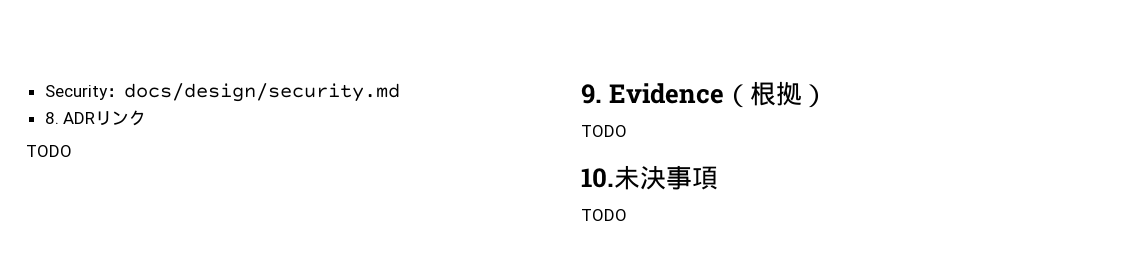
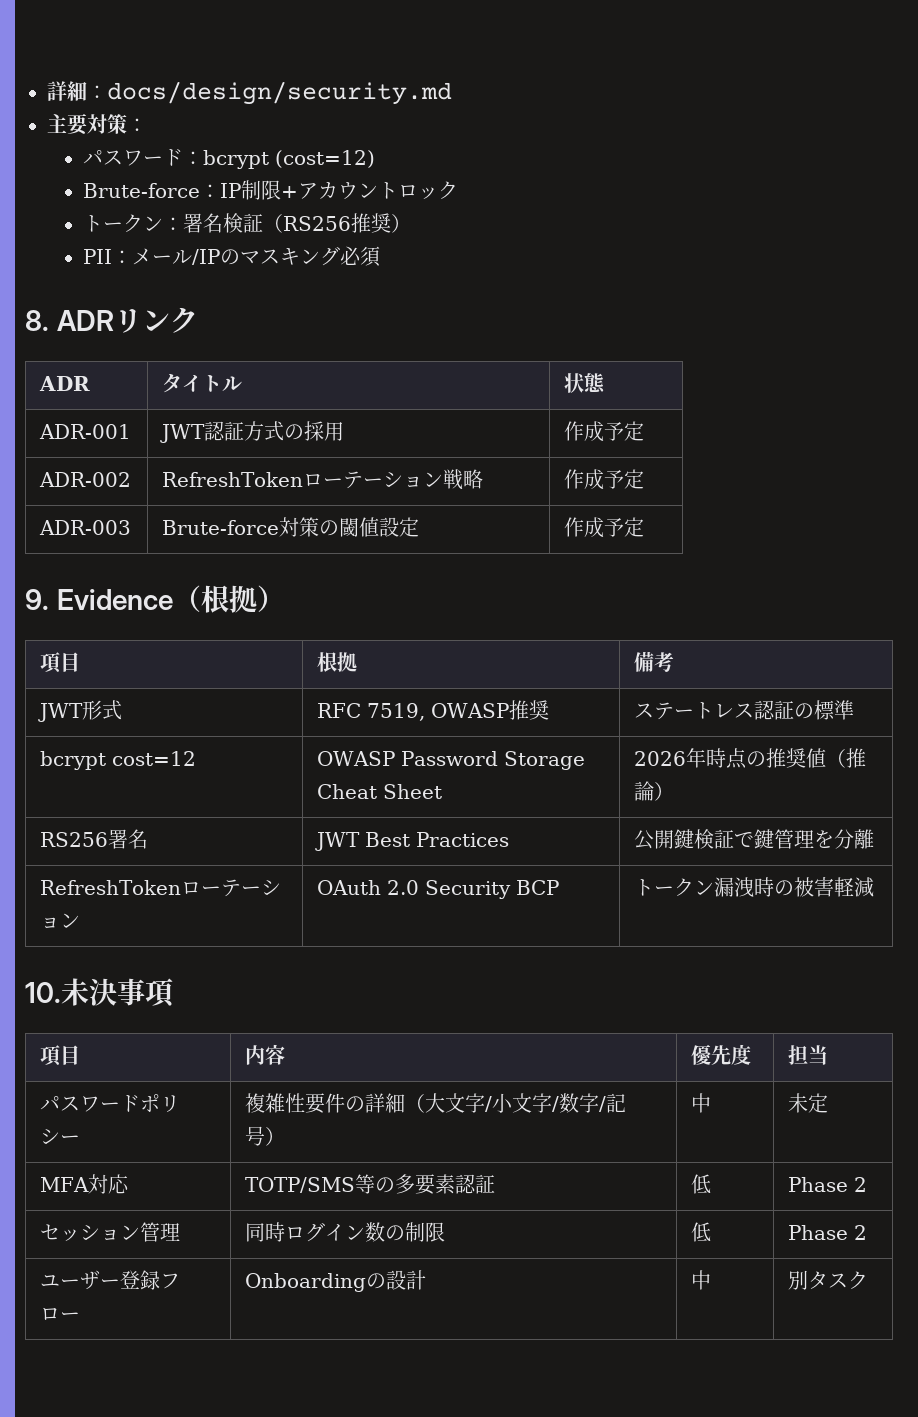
- Security：docs/design/security.md
+ 詳細：docs/design/security.md
+ 主要対策：
+ パスワード：bcrypt (cost=12)
+ Brute-force：IP制限+アカウントロック
+ トークン：署名検証（RS256推奨）
+ PII：メール/IPのマスキング必須
  8. ADRリンク
- TODO
+ ADR | タイトル | 状態
+ ADR-001 | JWT認証方式の採用 | 作成予定
+ ADR-002 | RefreshTokenローテーション戦略 | 作成予定
+ ADR-003 | Brute-force対策の閾値設定 | 作成予定
  9. Evidence（根拠）
- TODO
+ 項目 | 根拠 | 備考
+ JWT形式 | RFC 7519, OWASP推奨 | ステートレス認証の標準
+ bcrypt cost=12 | OWASP Password Storage Cheat Sheet | 2026年時点の推奨値（推論）
+ RS256署名 | JWT Best Practices | 公開鍵検証で鍵管理を分離
+ RefreshTokenローテーション | OAuth 2.0 Security BCP | トークン漏洩時の被害軽減
  10.未決事項
- TODO
+ 項目 | 内容 | 優先度 | 担当
+ パスワードポリシー | 複雑性要件の詳細（大文字/小文字/数字/記号） | 中 | 未定
+ MFA対応 | TOTP/SMS等の多要素認証 | 低 | Phase 2
+ セッション管理 | 同時ログイン数の制限 | 低 | Phase 2
+ ユーザー登録フロー | Onboardingの設計 | 中 | 別タスク

